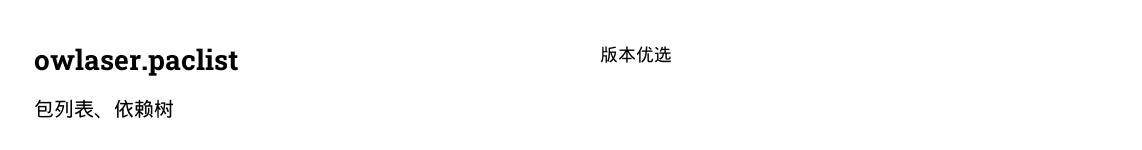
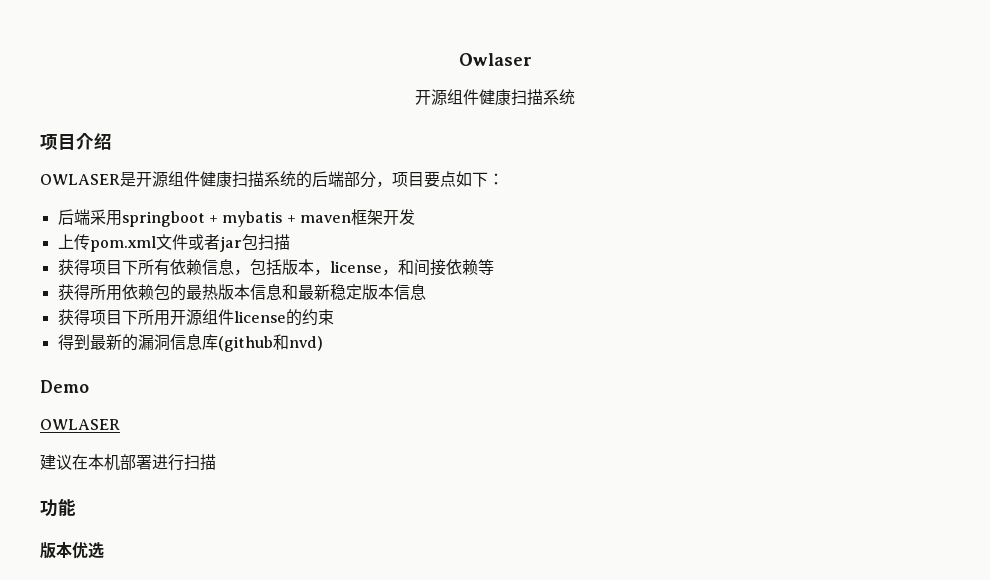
- owlaser.paclist
- 包列表、依赖树
+ Owlaser
+ 开源组件健康扫描系统
+ 项目介绍
+ OWLASER是开源组件健康扫描系统的后端部分，项目要点如下：
+ 后端采用springboot + mybatis + maven框架开发
+ 上传pom.xml文件或者jar包扫描
+ 获得项目下所有依赖信息，包括版本，license，和间接依赖等
+ 获得所用依赖包的最热版本信息和最新稳定版本信息
+ 获得项目下所用开源组件license的约束
+ 得到最新的漏洞信息库(github和nvd)
+ Demo
+ OWLASER
+ 建议在本机部署进行扫描
+ 功能

